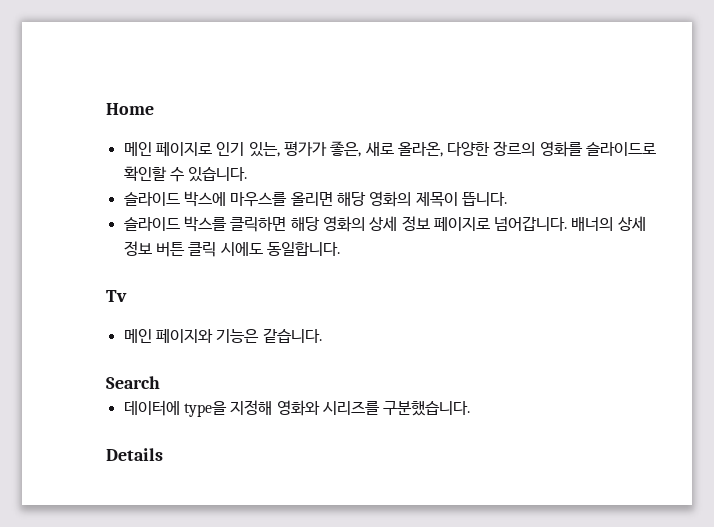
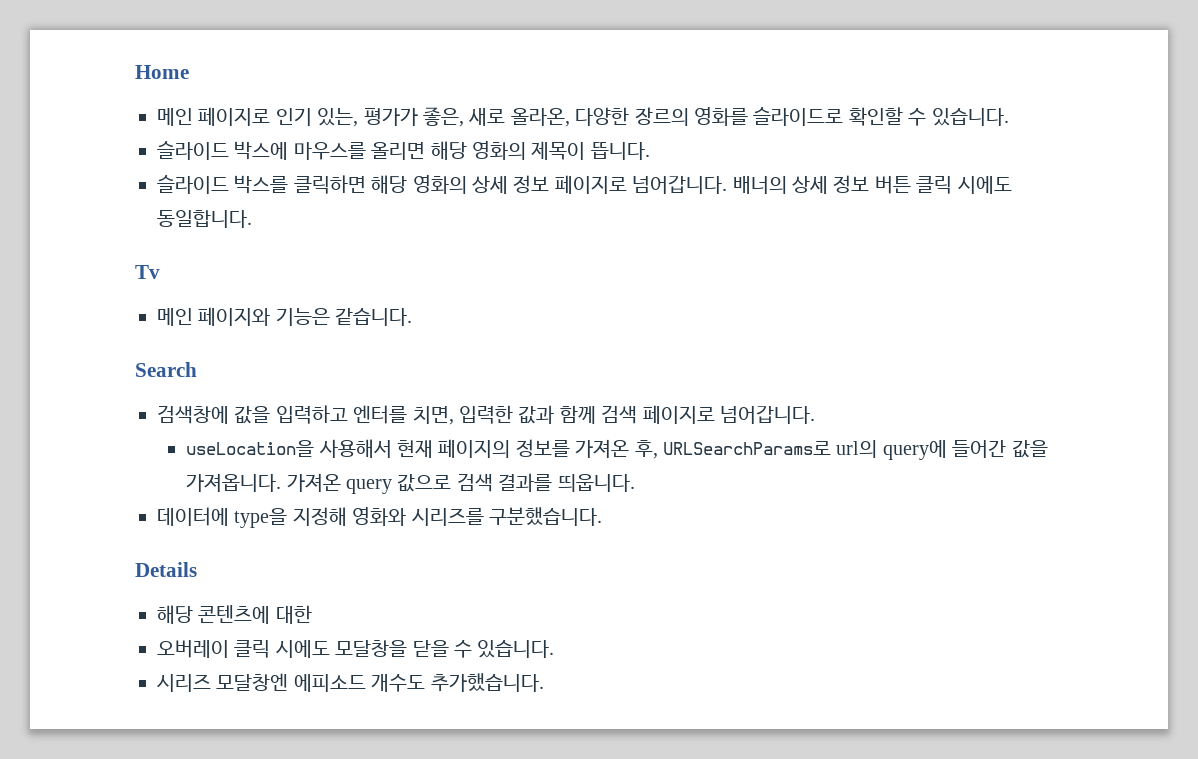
+ 검색창에 값을 입력하고 엔터를 치면, 입력한 값과 함께 검색 페이지로 넘어갑니다.
+ useLocation을 사용해서 현재 페이지의 정보를 가져온 후, URLSearchParams로 url의 query에 들어간 값을 가져옵니다. 가져온 query 값으로 검색 결과를 띄웁니다.
+ 해당 콘텐츠에 대한
+ 오버레이 클릭 시에도 모달창을 닫을 수 있습니다.
+ 시리즈 모달창엔 에피소드 개수도 추가했습니다.

